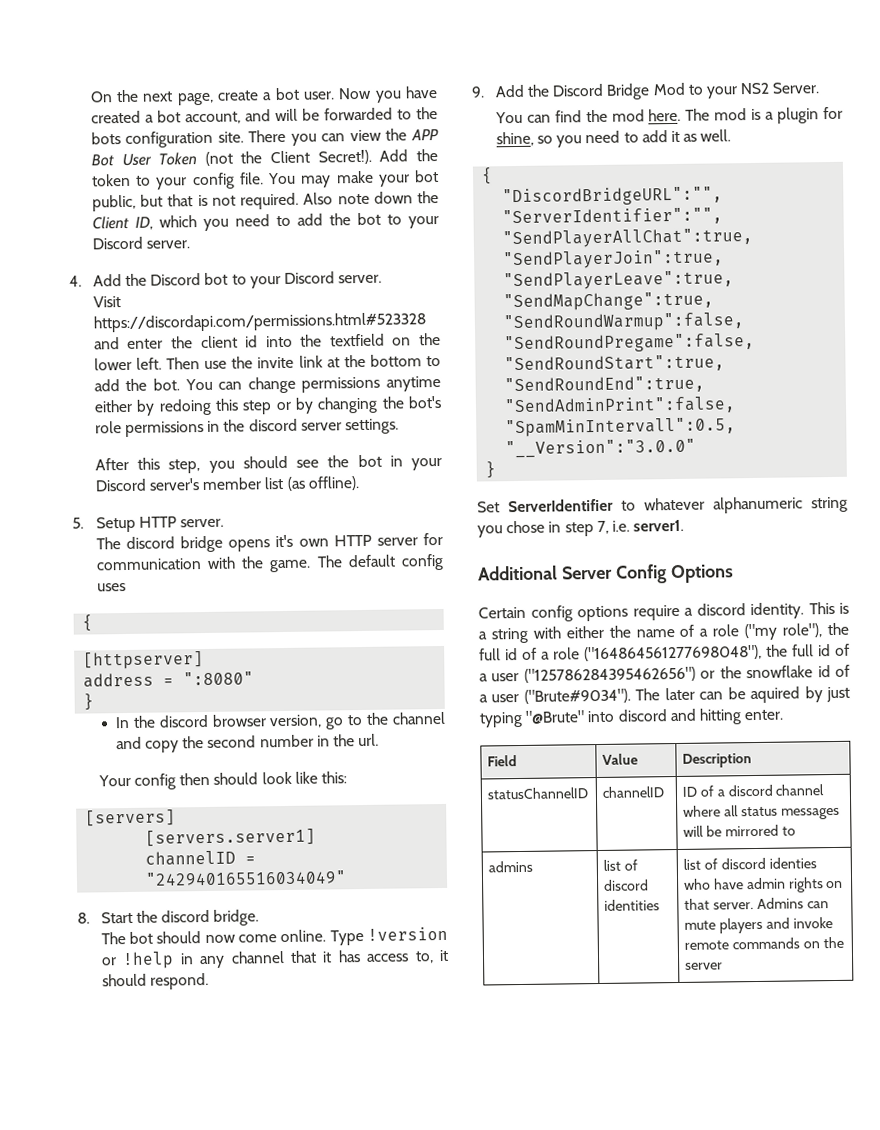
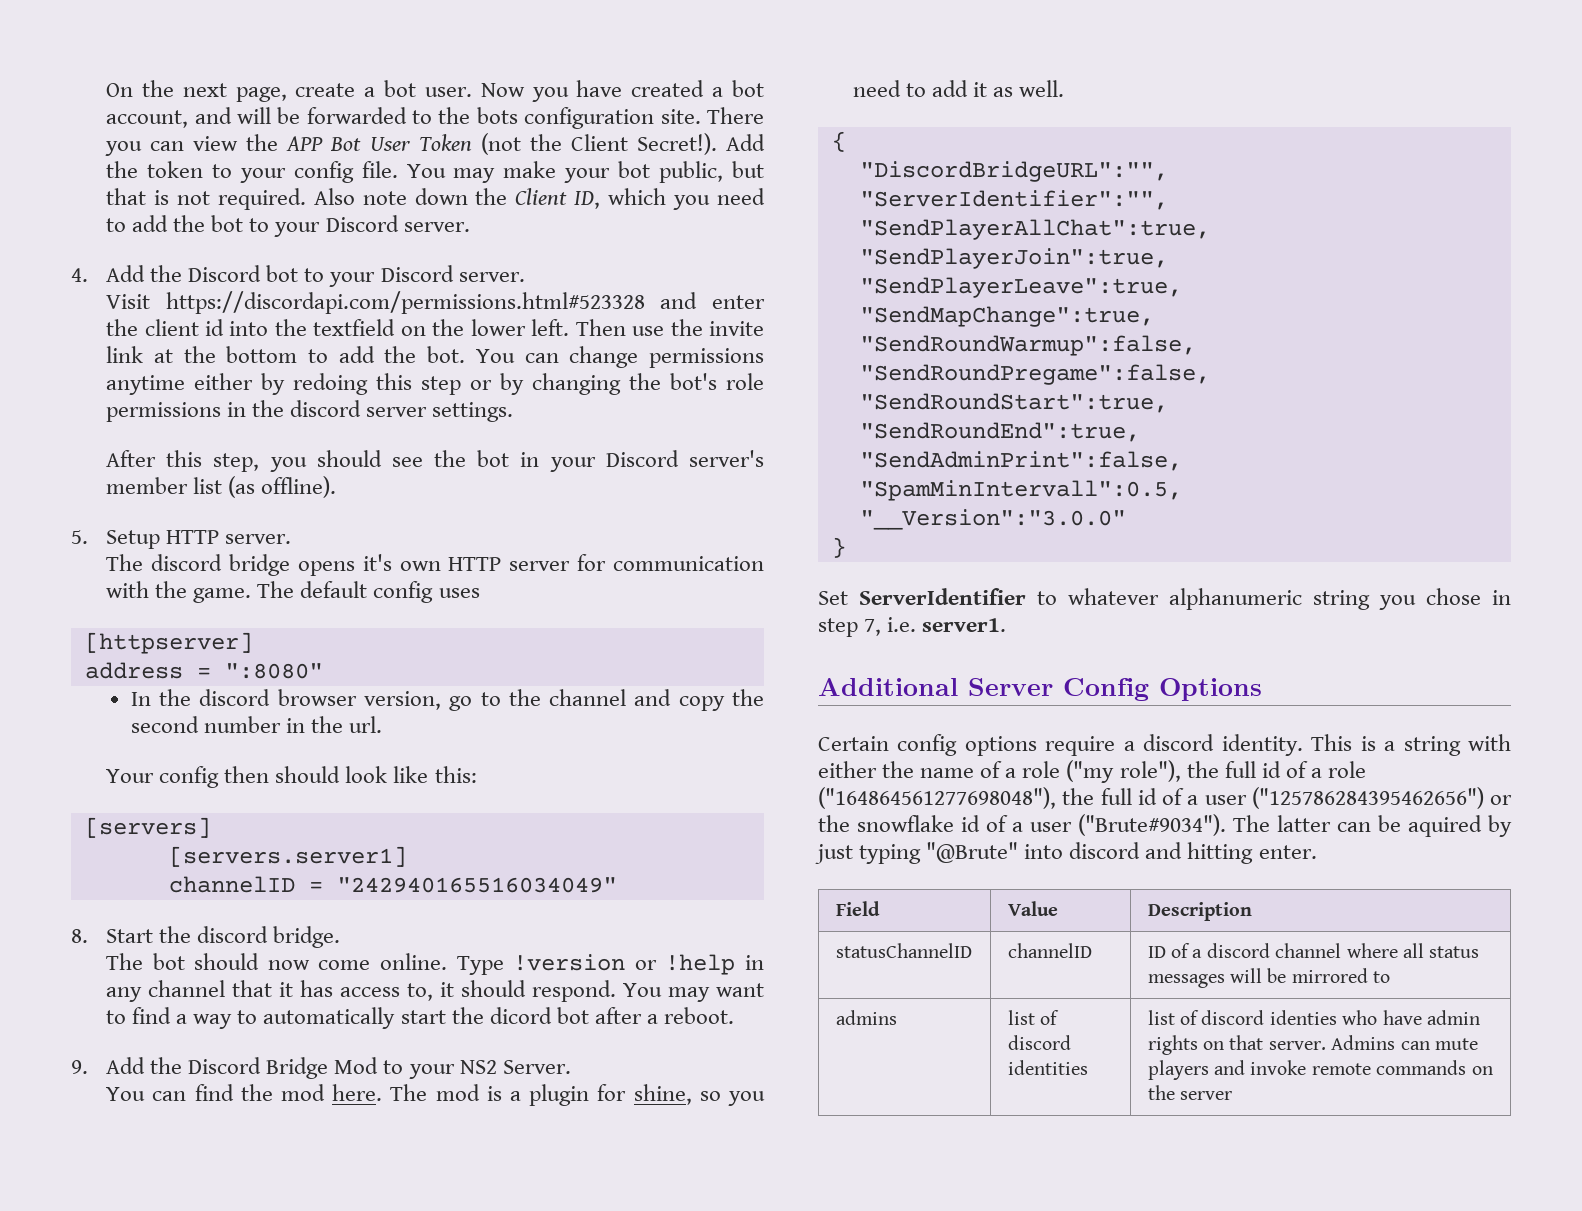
  The default config uses
- {
  address = ":8080"
- }
+ You may want to find a way to automatically start the dicord bot after a reboot.
- The later can be aquired by just typing "@Brute" into discord and hitting enter.
+ The latter can be aquired by just typing "@Brute" into discord and hitting enter.

